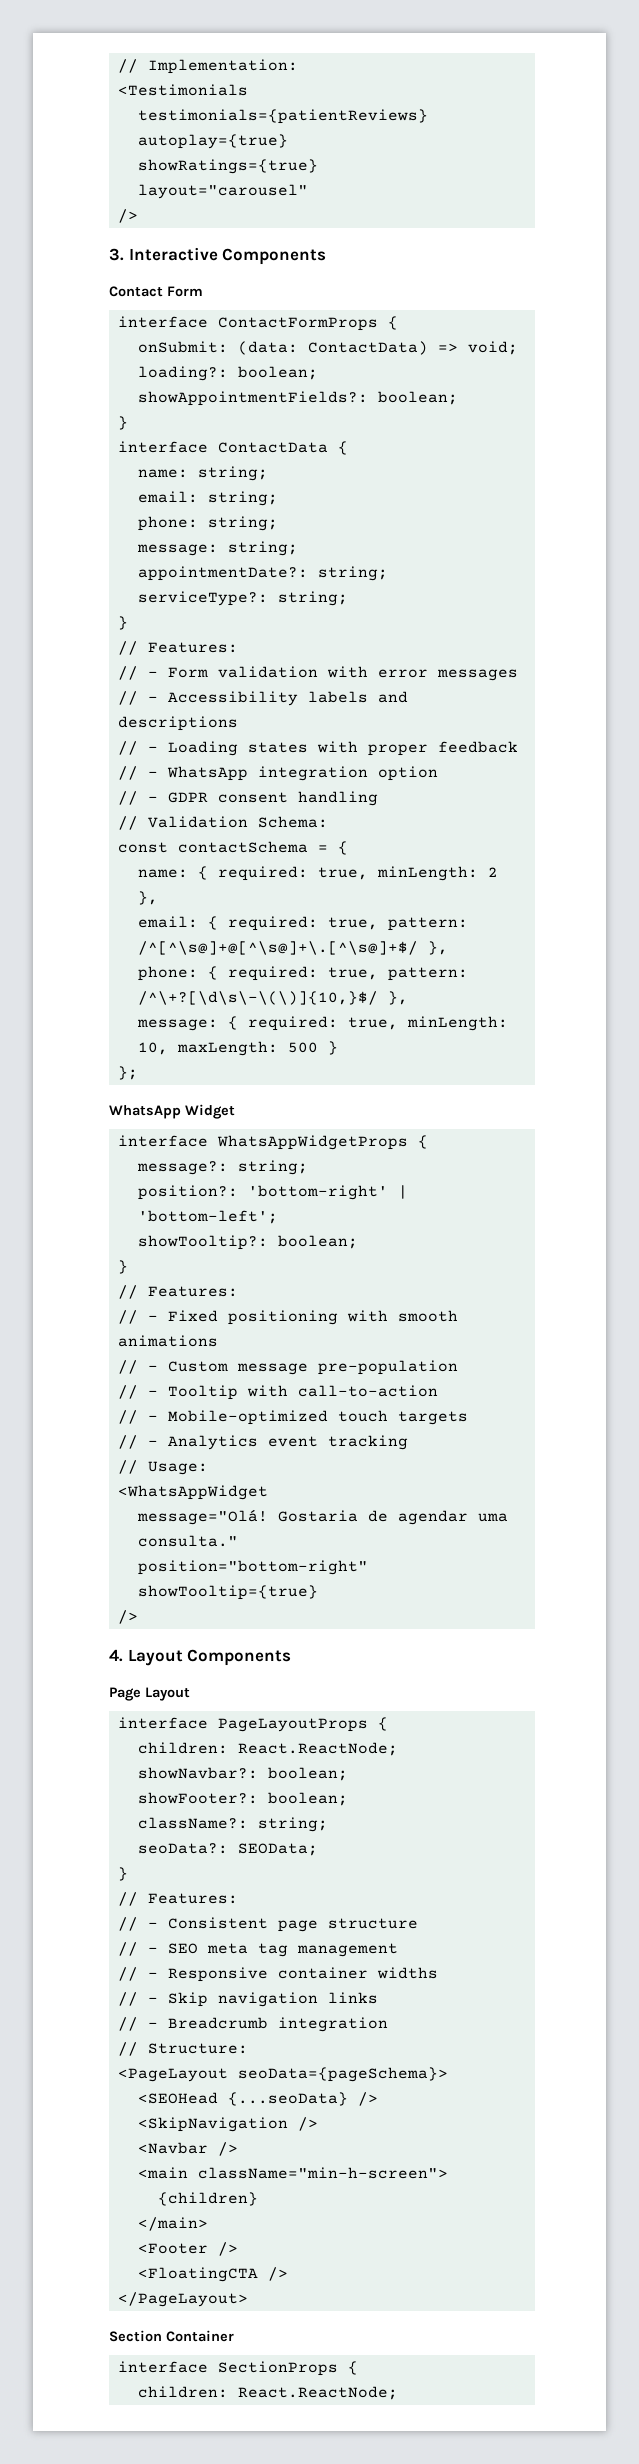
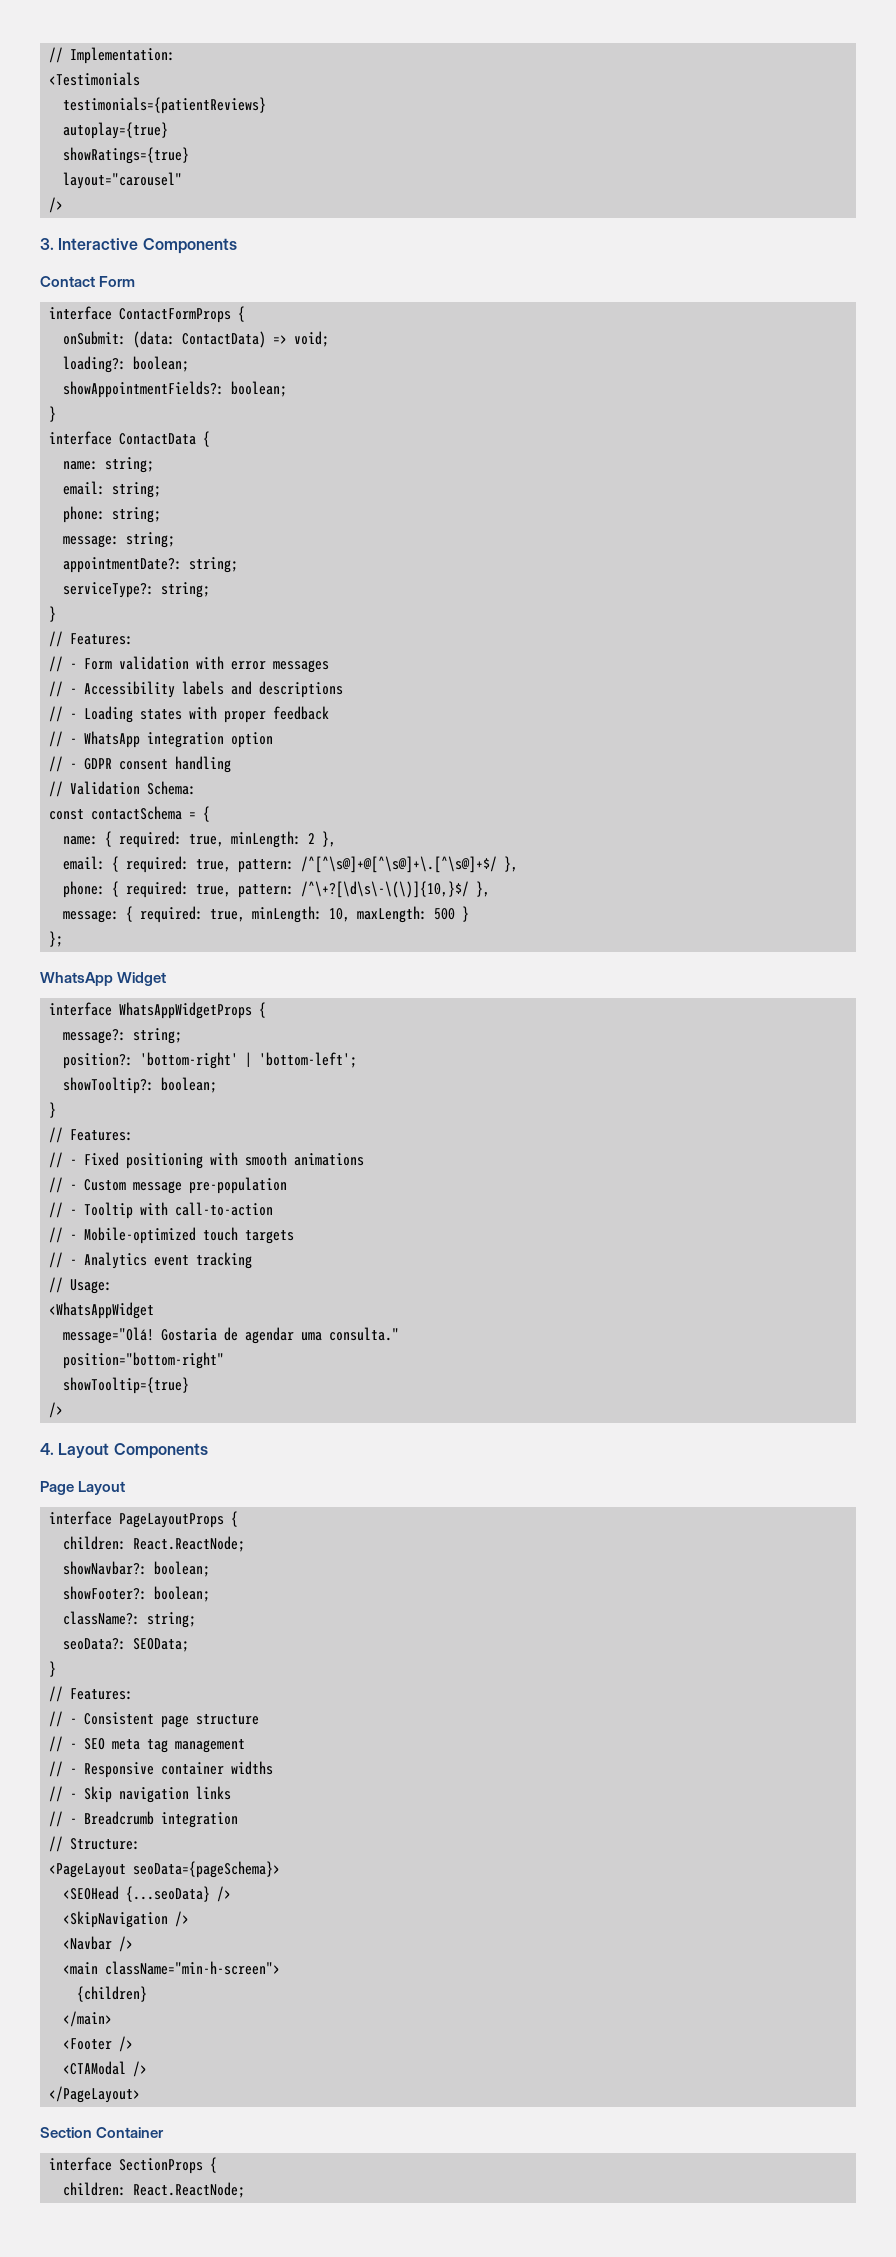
- <FloatingCTA />
+ <CTAModal />

